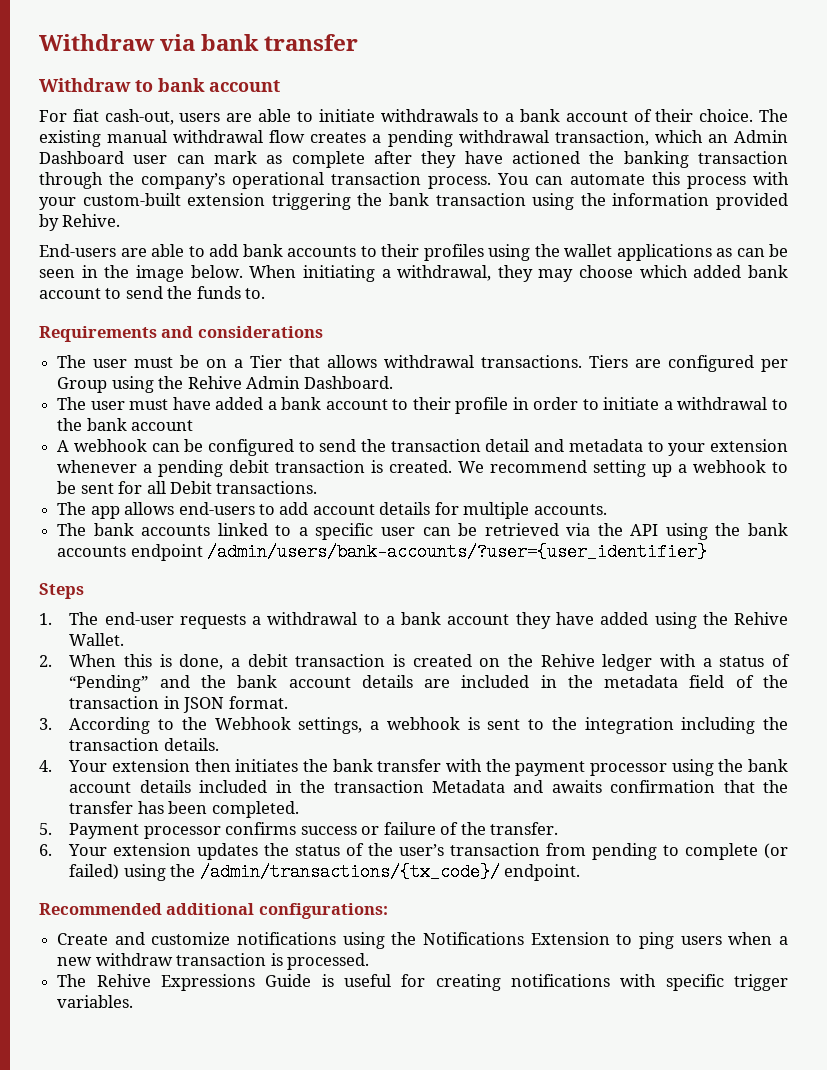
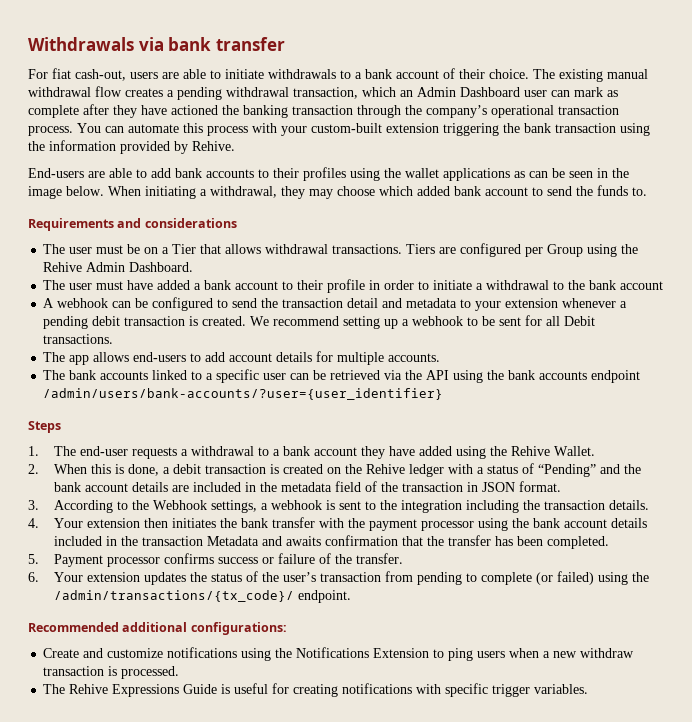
- Withdraw via bank transfer
+ Withdrawals via bank transfer
- Withdraw to bank account

